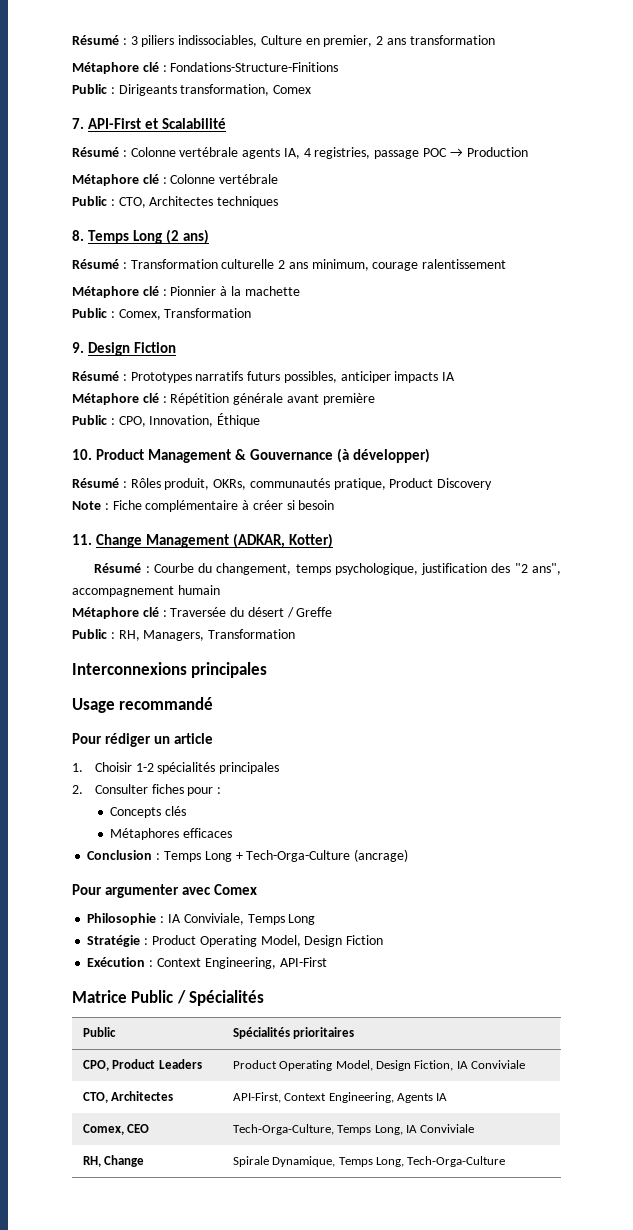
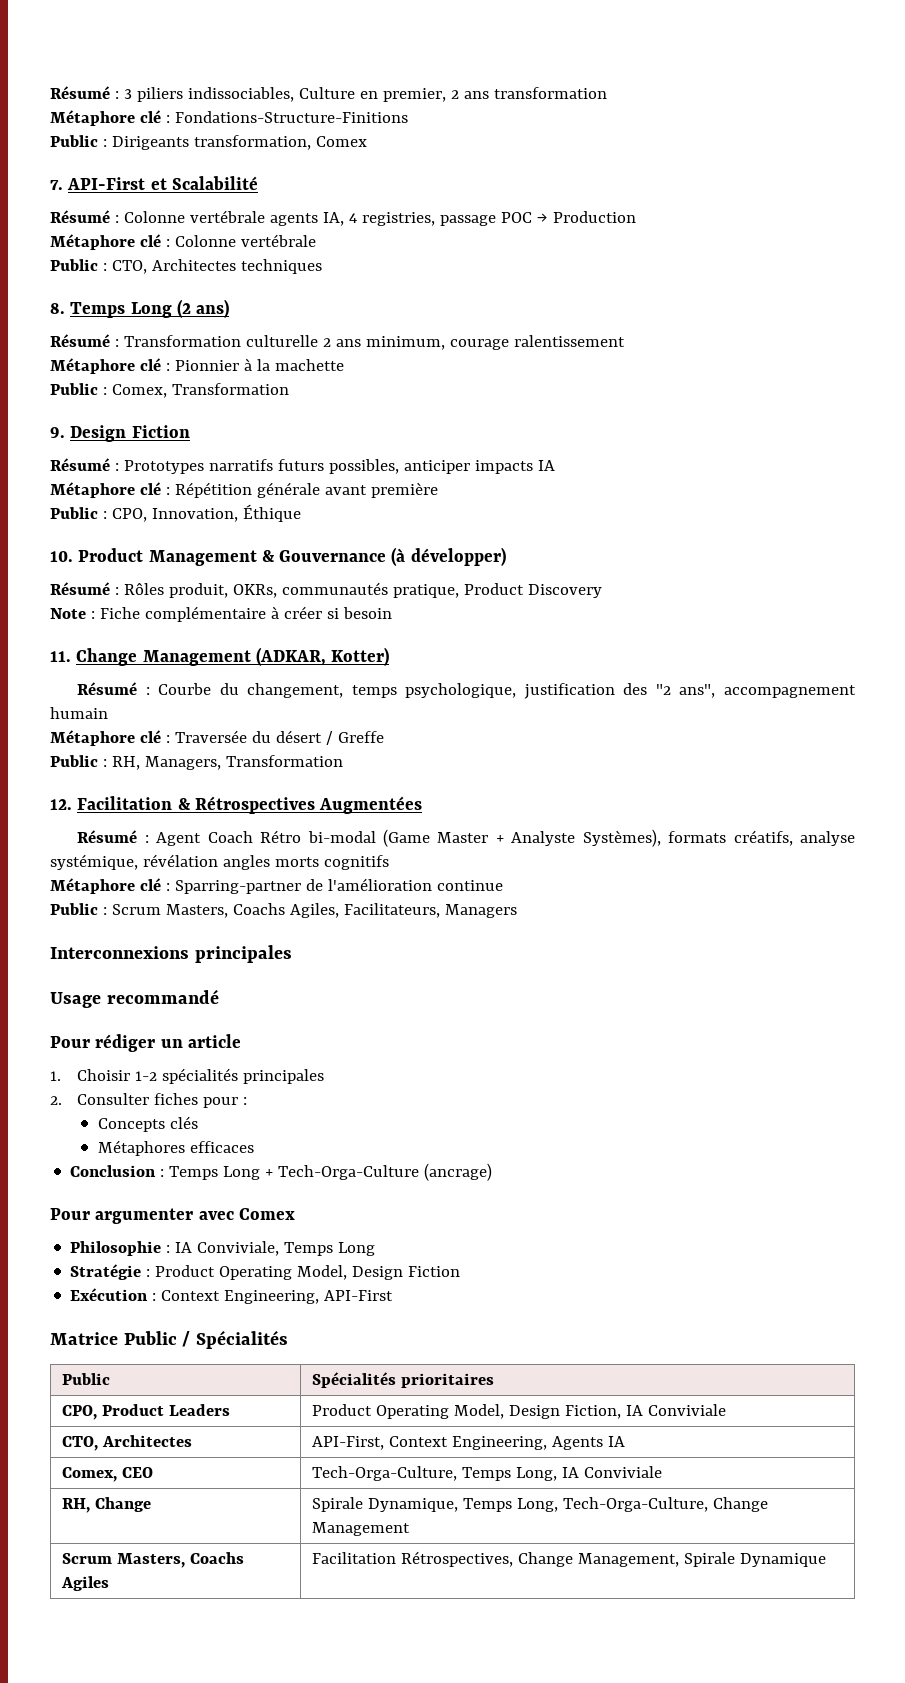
+ 12. Facilitation & Rétrospectives Augmentées
+ Résumé : Agent Coach Rétro bi-modal (Game Master + Analyste Systèmes), formats créatifs, analyse systémique, révélation angles morts cognitifs
+ Métaphore clé : Sparring-partner de l'amélioration continue
+ Public : Scrum Masters, Coachs Agiles, Facilitateurs, Managers
- RH, Change | Spirale Dynamique, Temps Long, Tech-Orga-Culture
+ RH, Change | Spirale Dynamique, Temps Long, Tech-Orga-Culture, Change Management
+ Scrum Masters, Coachs Agiles | Facilitation Rétrospectives, Change Management, Spirale Dynamique

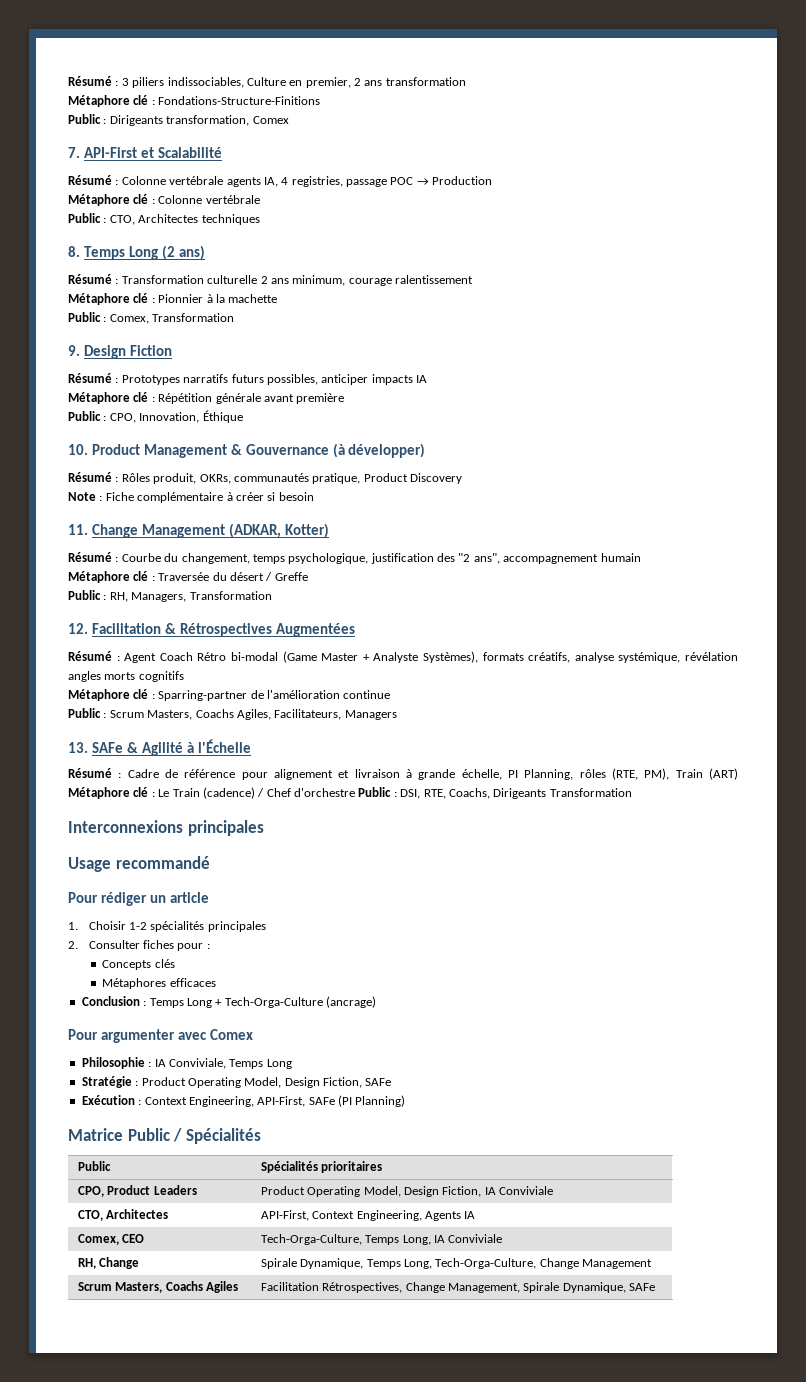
+ 13. SAFe & Agilité à l'Échelle
+ Résumé : Cadre de référence pour alignement et livraison à grande échelle, PI Planning, rôles (RTE, PM), Train (ART) Métaphore clé : Le Train (cadence) / Chef d'orchestre Public : DSI, RTE, Coachs, Dirigeants Transformation
- Stratégie : Product Operating Model, Design Fiction
+ Stratégie : Product Operating Model, Design Fiction, SAFe
- Exécution : Context Engineering, API-First
+ Exécution : Context Engineering, API-First, SAFe (PI Planning)
- Scrum Masters, Coachs Agiles | Facilitation Rétrospectives, Change Management, Spirale Dynamique
+ Scrum Masters, Coachs Agiles | Facilitation Rétrospectives, Change Management, Spirale Dynamique, SAFe

